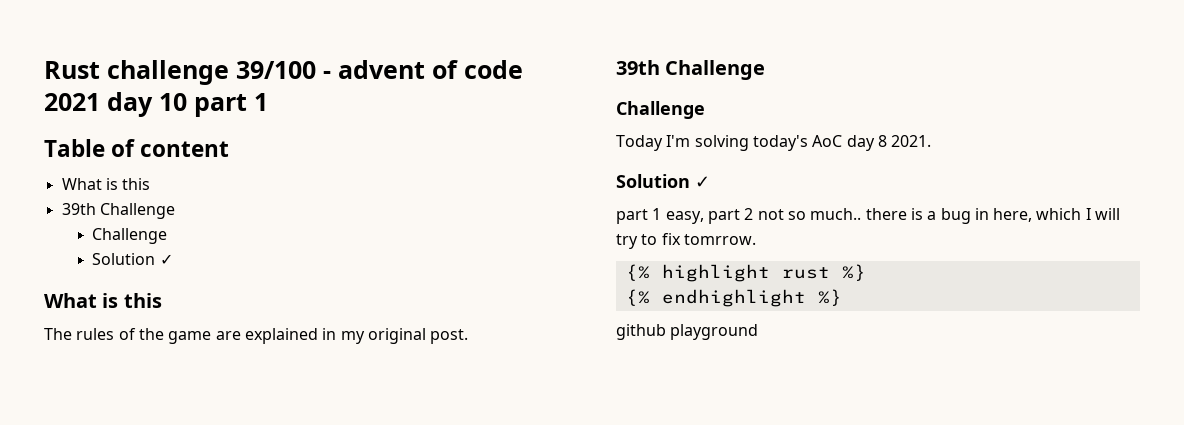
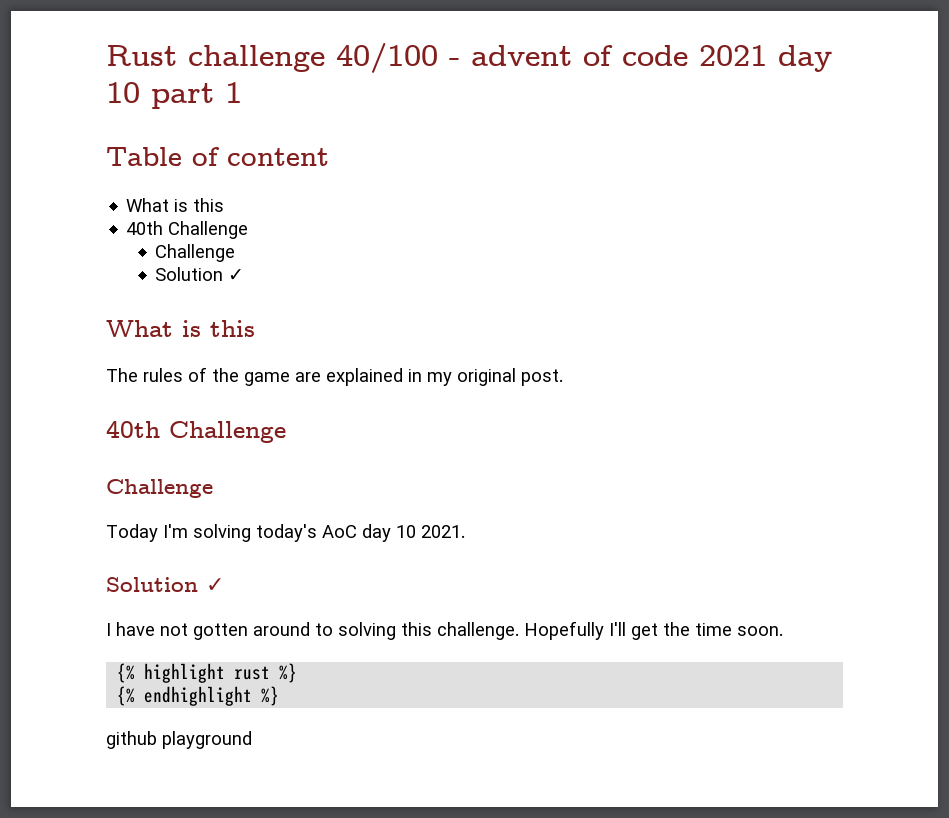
- Rust challenge 39/100 - advent of code 2021 day 10 part 1
+ Rust challenge 40/100 - advent of code 2021 day 10 part 1
  Table of content
  What is this
- 39th Challenge
+ 40th Challenge
  The rules of the game are explained in my original post.
- 39th Challenge
+ 40th Challenge
- Today I'm solving today's AoC day 8 2021.
+ Today I'm solving today's AoC day 10 2021.
- part 1 easy, part 2 not so much.. there is a bug in here, which I will try to fix tomrrow.
+ I have not gotten around to solving this challenge. Hopefully I'll get the time soon.

